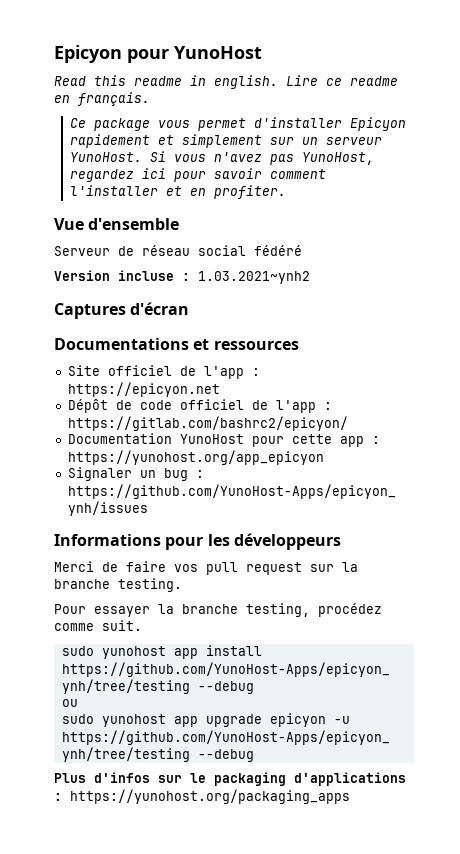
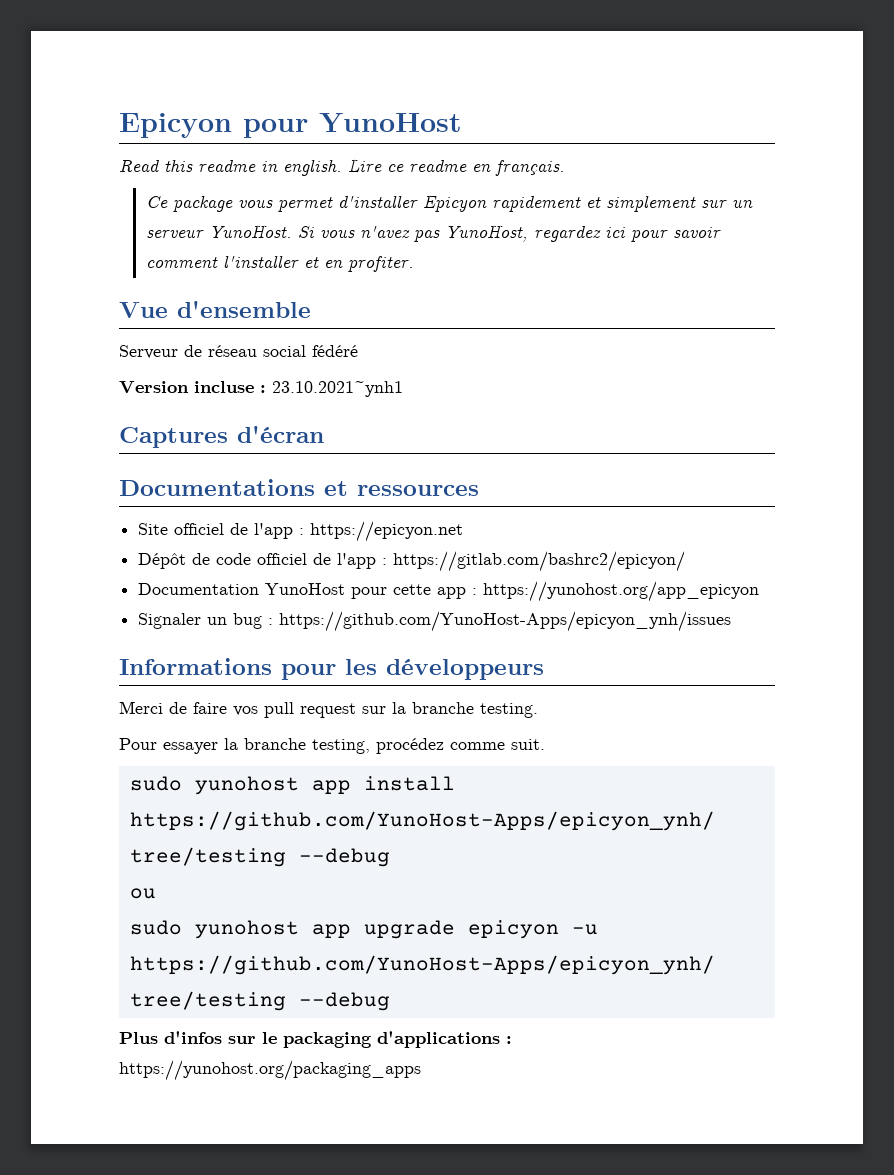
- Version incluse : 1.03.2021~ynh2
+ Version incluse : 23.10.2021~ynh1

